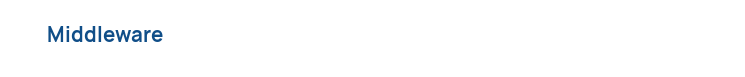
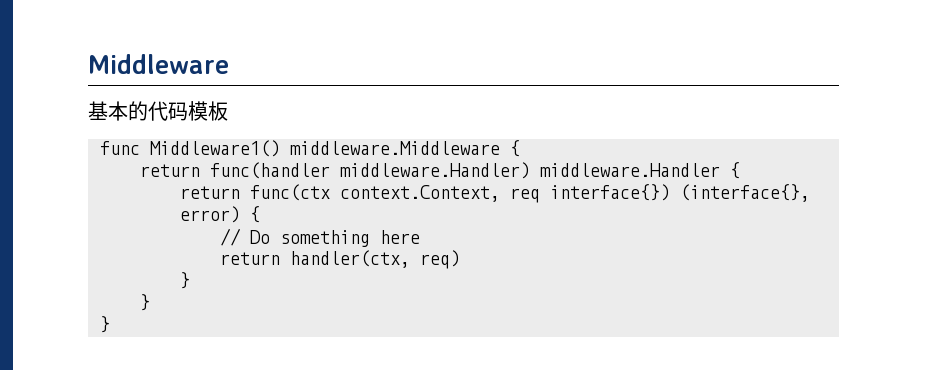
+ 基本的代码模板
+ func Middleware1() middleware.Middleware {
+ return func(handler middleware.Handler) middleware.Handler {
+ return func(ctx context.Context, req interface{}) (interface{}, error) {
+ // Do something here
+ return handler(ctx, req)
+ }
+ }
+ }

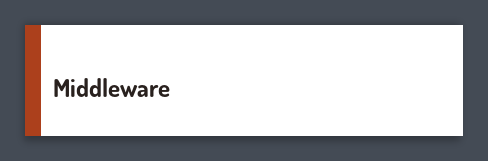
- 基本的代码模板
- func Middleware1() middleware.Middleware {
- return func(handler middleware.Handler) middleware.Handler {
- return func(ctx context.Context, req interface{}) (interface{}, error) {
- // Do something here
- return handler(ctx, req)
- }
- }
- }

